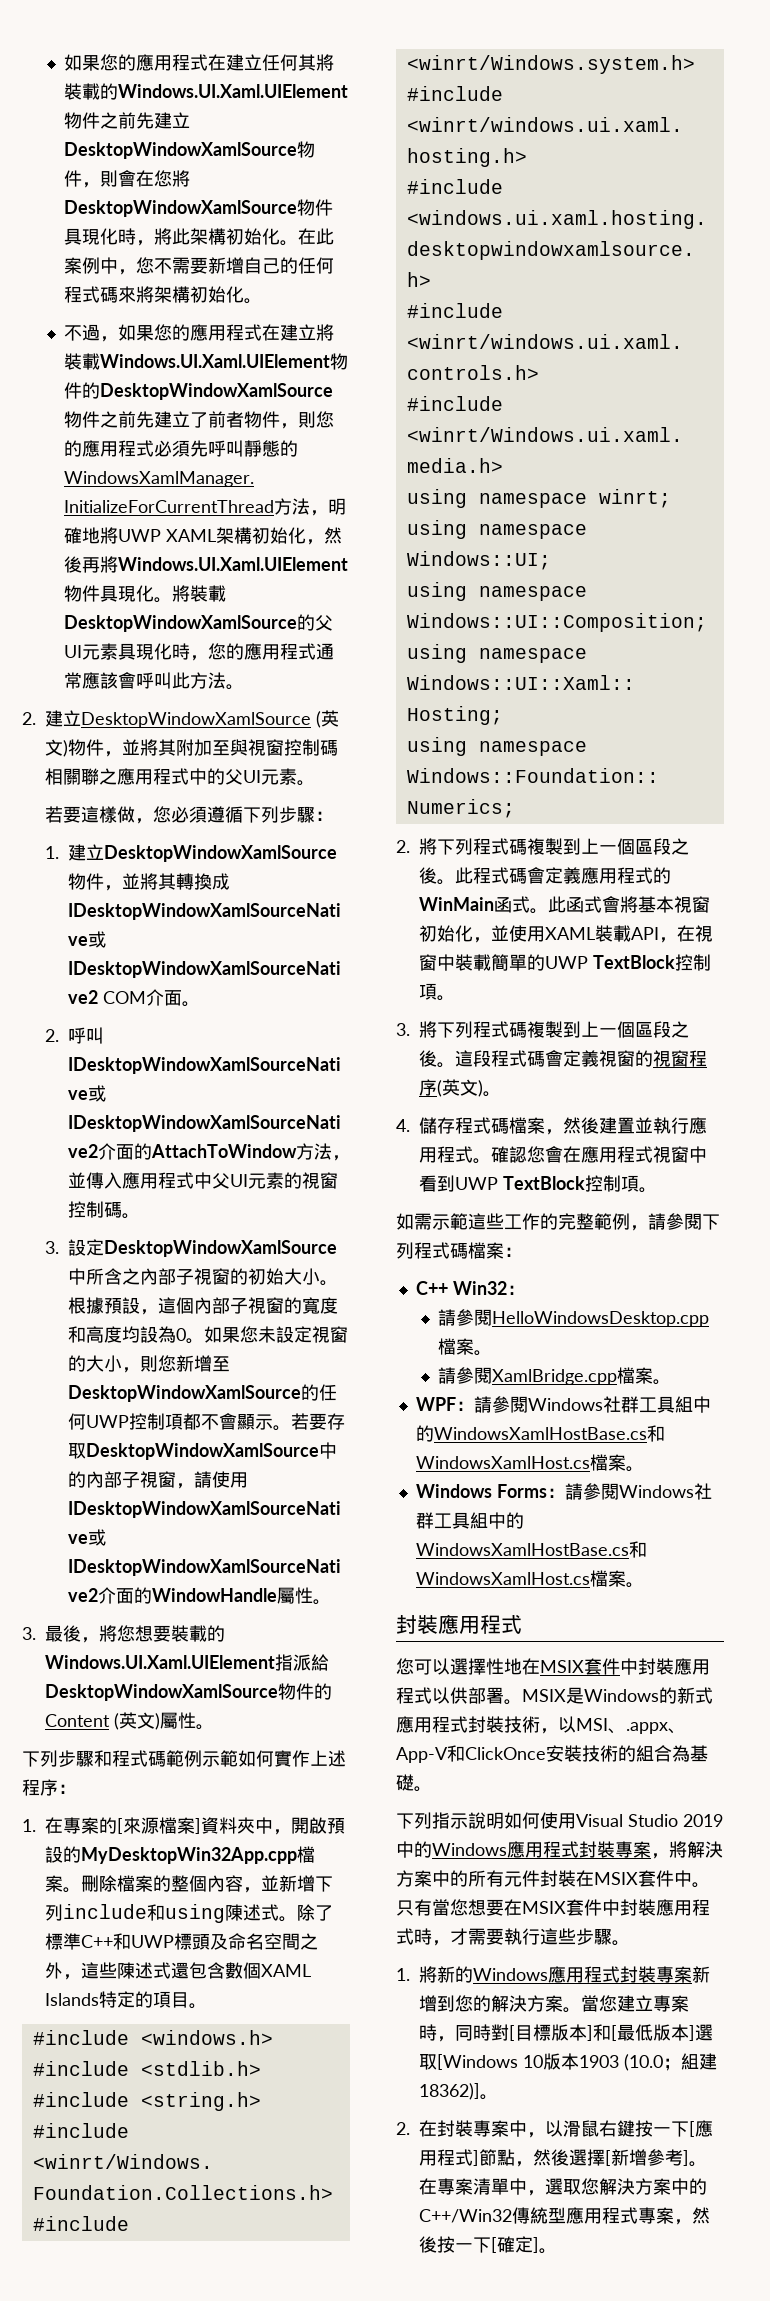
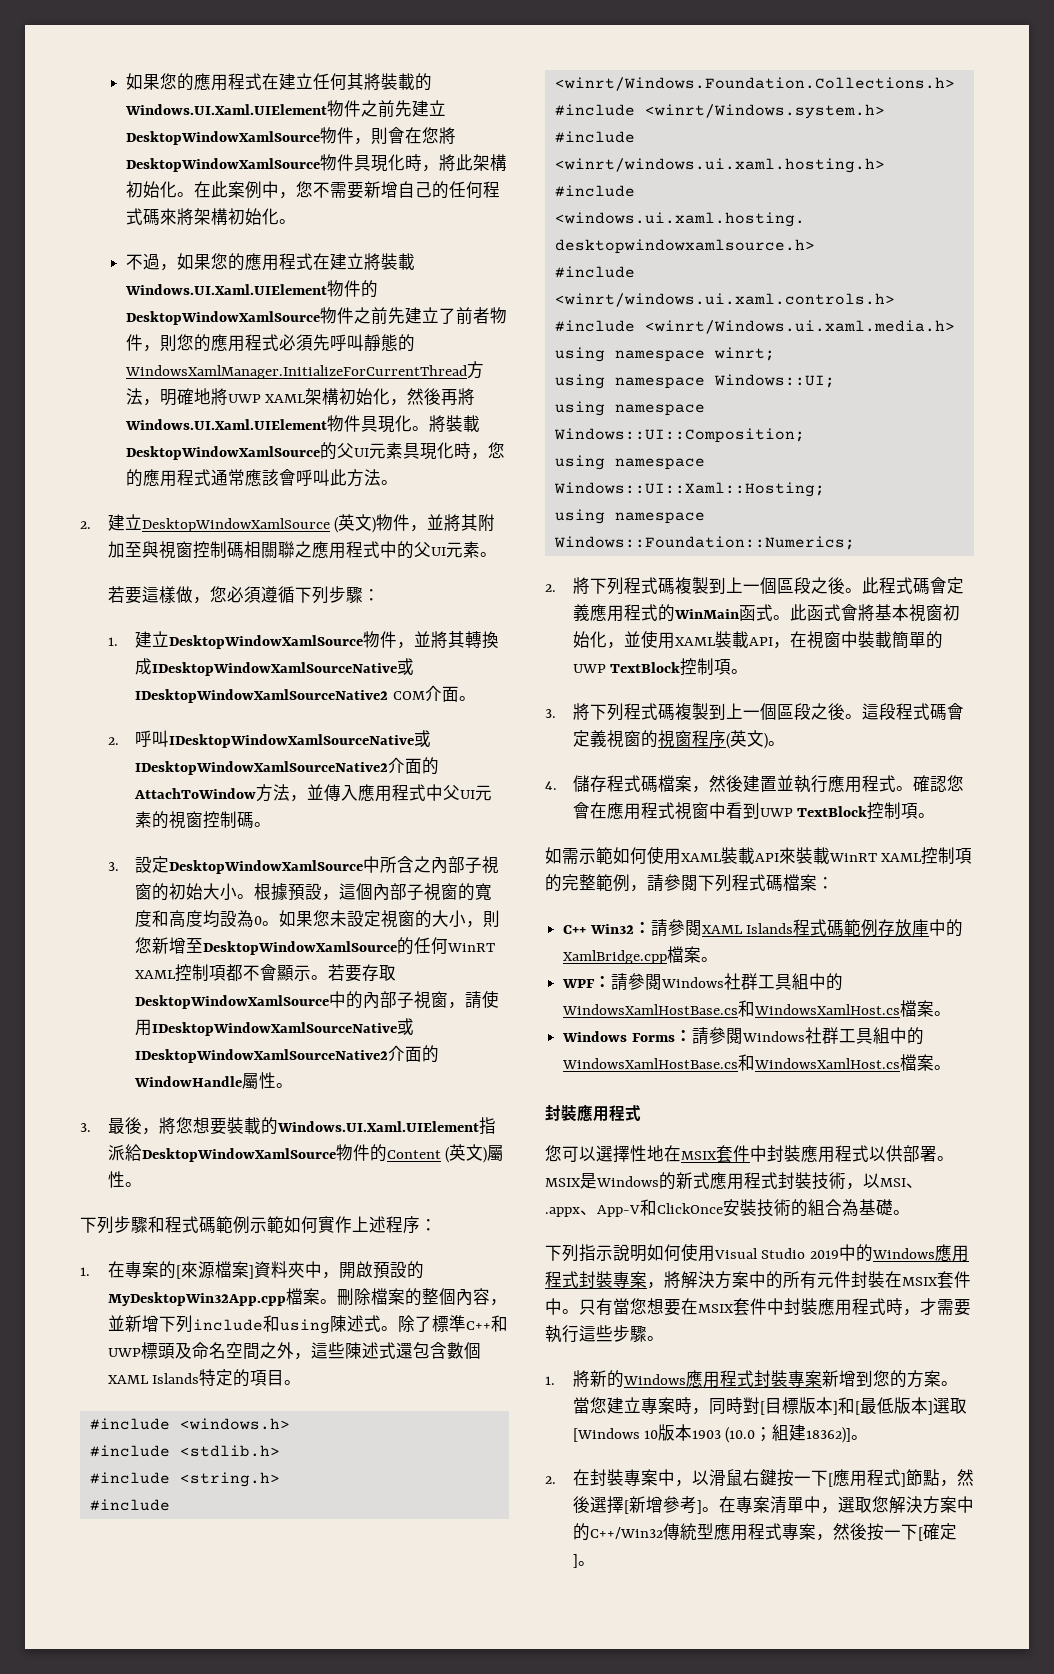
- 如果您未設定視窗的大小，則您新增至DesktopWindowXamlSource的任何UWP控制項都不會顯示。
+ 如果您未設定視窗的大小，則您新增至DesktopWindowXamlSource的任何WinRT XAML控制項都不會顯示。
- 如需示範這些工作的完整範例，請參閱下列程式碼檔案：
+ 如需示範如何使用XAML裝載API來裝載WinRT XAML控制項的完整範例，請參閱下列程式碼檔案：
- C++ Win32：
- 請參閱HelloWindowsDesktop.cpp檔案。
- 請參閱XamlBridge.cpp檔案。
+ C++ Win32：請參閱XAML Islands程式碼範例存放庫中的XamlBridge.cpp檔案。
- 1.將新的Windows應用程式封裝專案新增到您的解決方案。
+ 1.將新的Windows應用程式封裝專案新增到您的方案。

